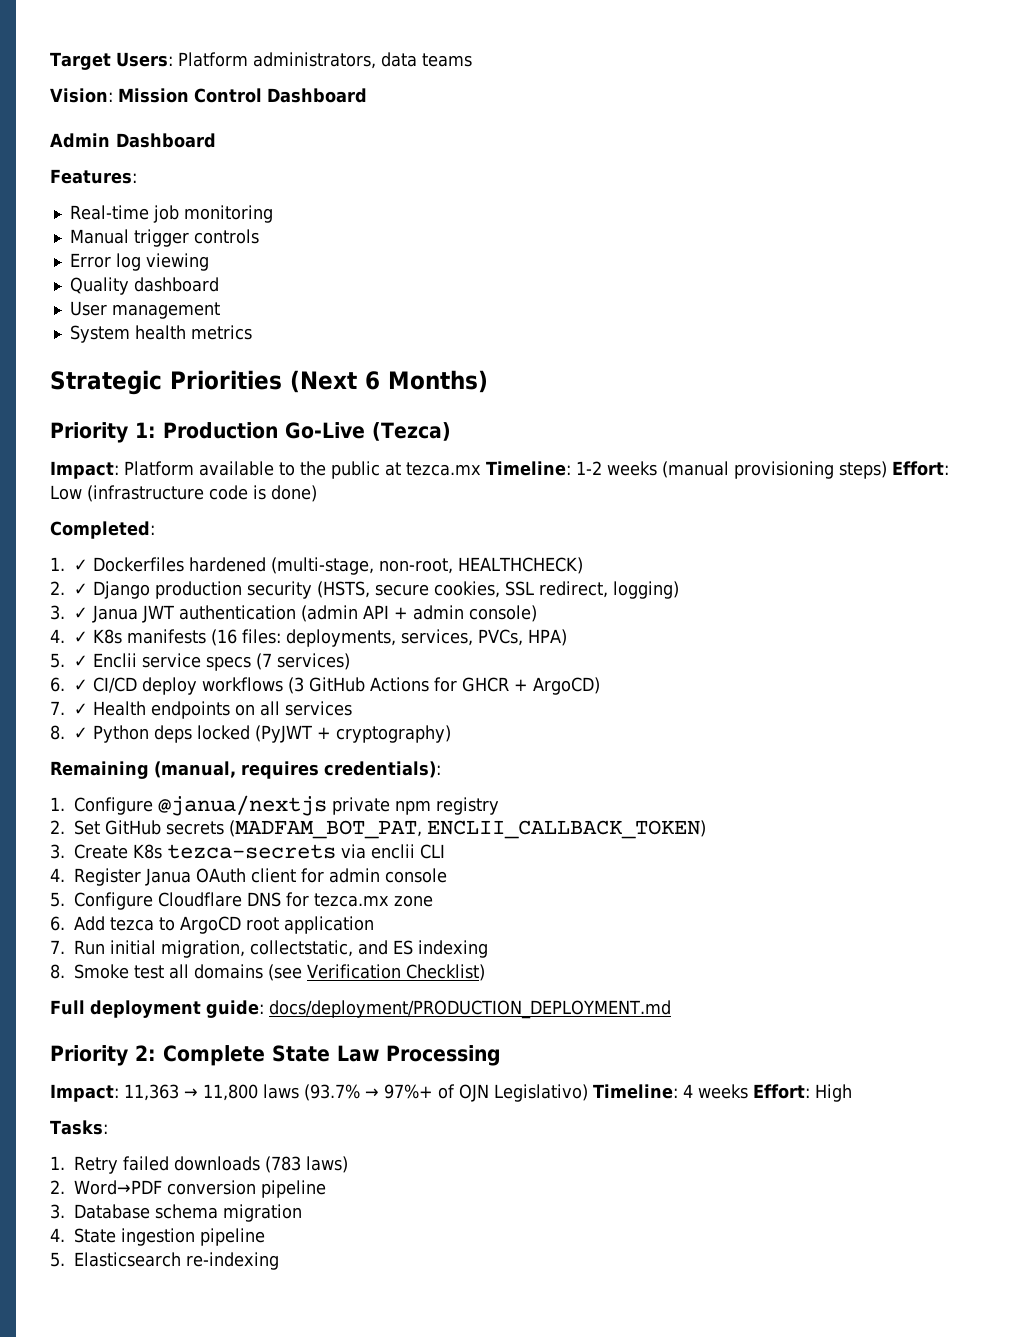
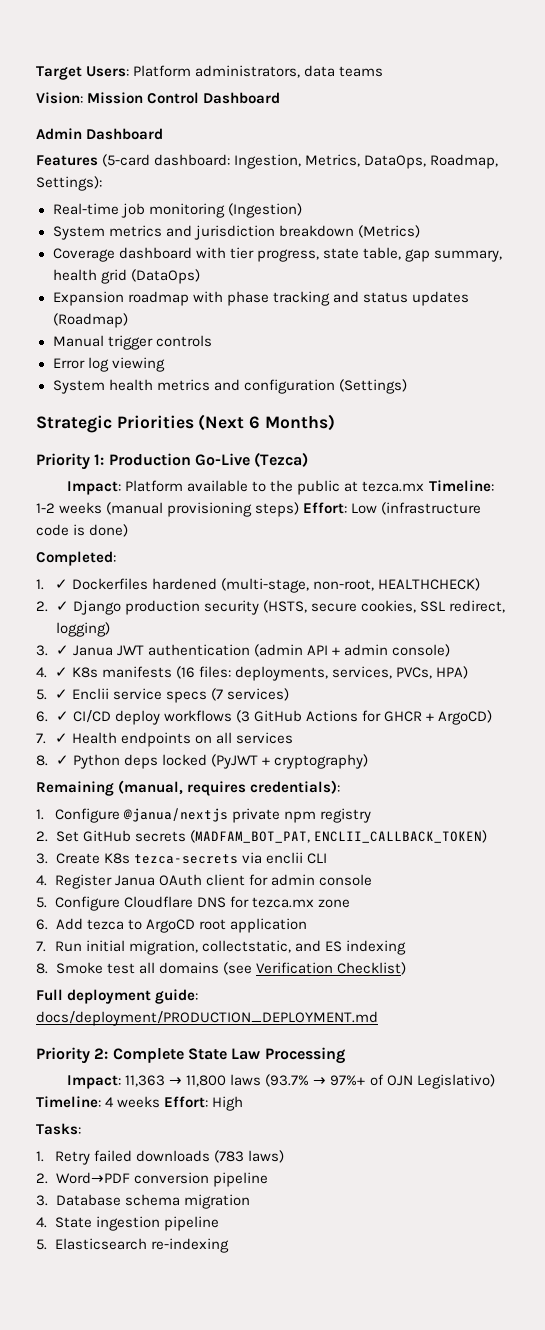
- Features:
- Real-time job monitoring
+ Features (5-card dashboard: Ingestion, Metrics, DataOps, Roadmap, Settings):
+ Real-time job monitoring (Ingestion)
+ System metrics and jurisdiction breakdown (Metrics)
+ Coverage dashboard with tier progress, state table, gap summary, health grid (DataOps)
+ Expansion roadmap with phase tracking and status updates (Roadmap)
- Quality dashboard
- User management
- System health metrics
+ System health metrics and configuration (Settings)

